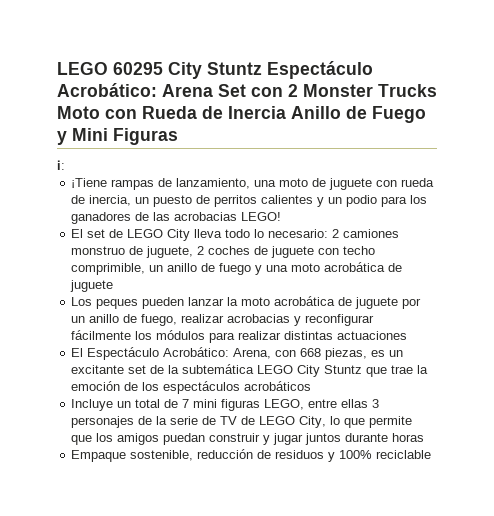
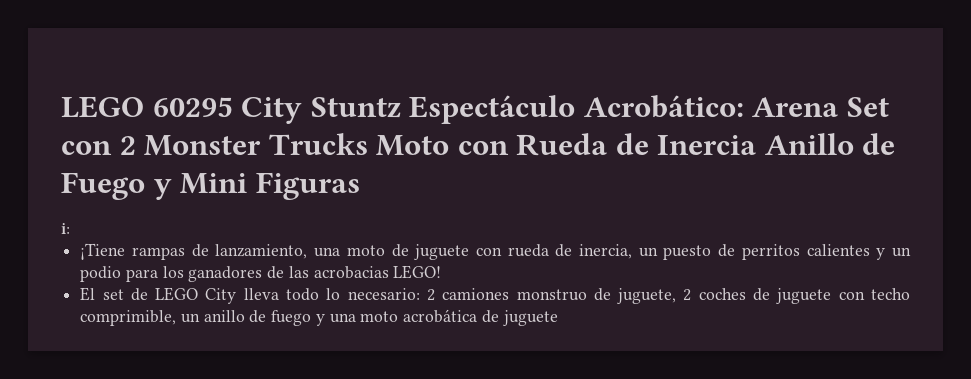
- Los peques pueden lanzar la moto acrobática de juguete por un anillo de fuego, realizar acrobacias y reconfigurar fácilmente los módulos para realizar distintas actuaciones
- El Espectáculo Acrobático: Arena, con 668 piezas, es un excitante set de la subtemática LEGO City Stuntz que trae la emoción de los espectáculos acrobáticos
- Incluye un total de 7 mini figuras LEGO, entre ellas 3 personajes de la serie de TV de LEGO City, lo que permite que los amigos puedan construir y jugar juntos durante horas
- Empaque sostenible, reducción de residuos y 100% reciclable

